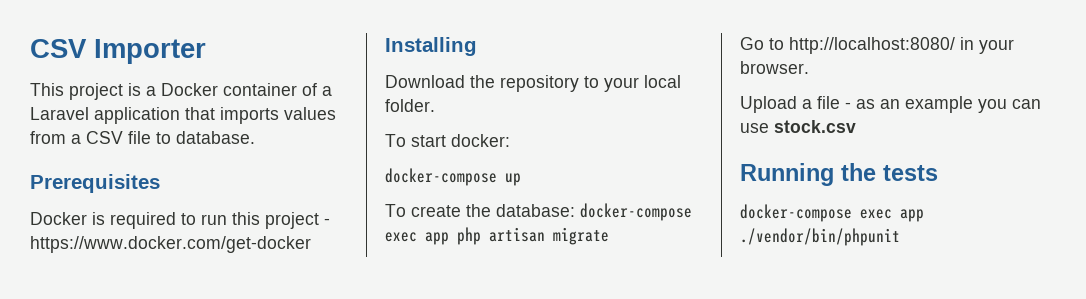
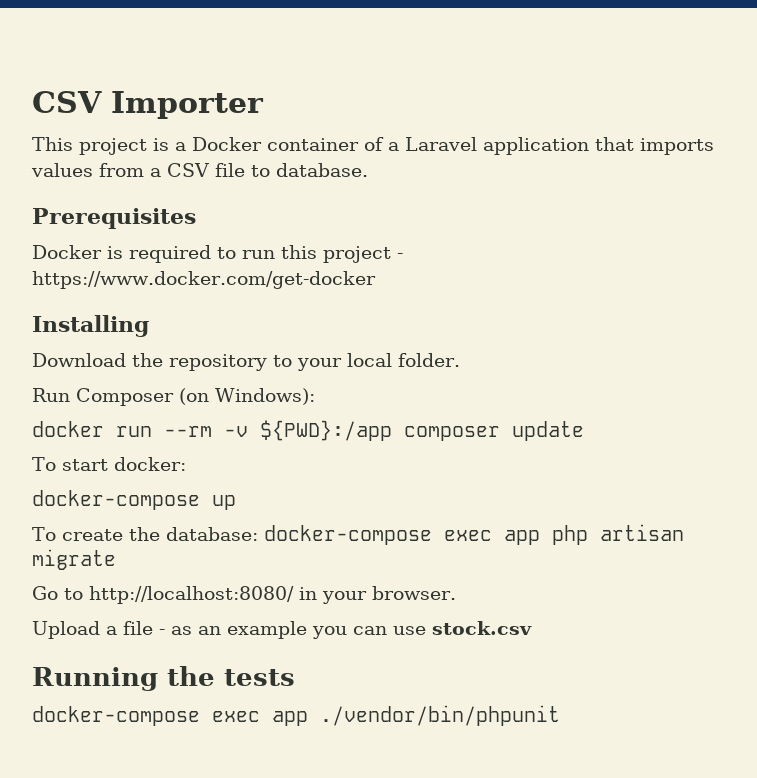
+ Run Composer (on Windows):
+ docker run --rm -v ${PWD}:/app composer update

